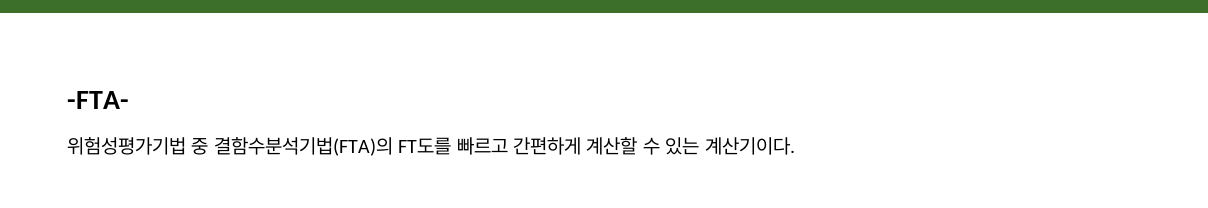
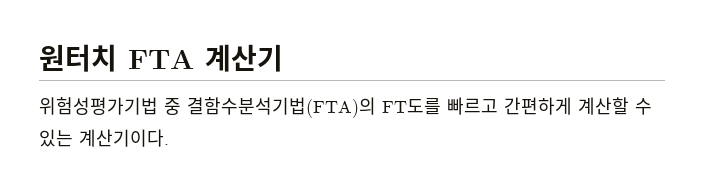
- -FTA-
+ 원터치 FTA 계산기

